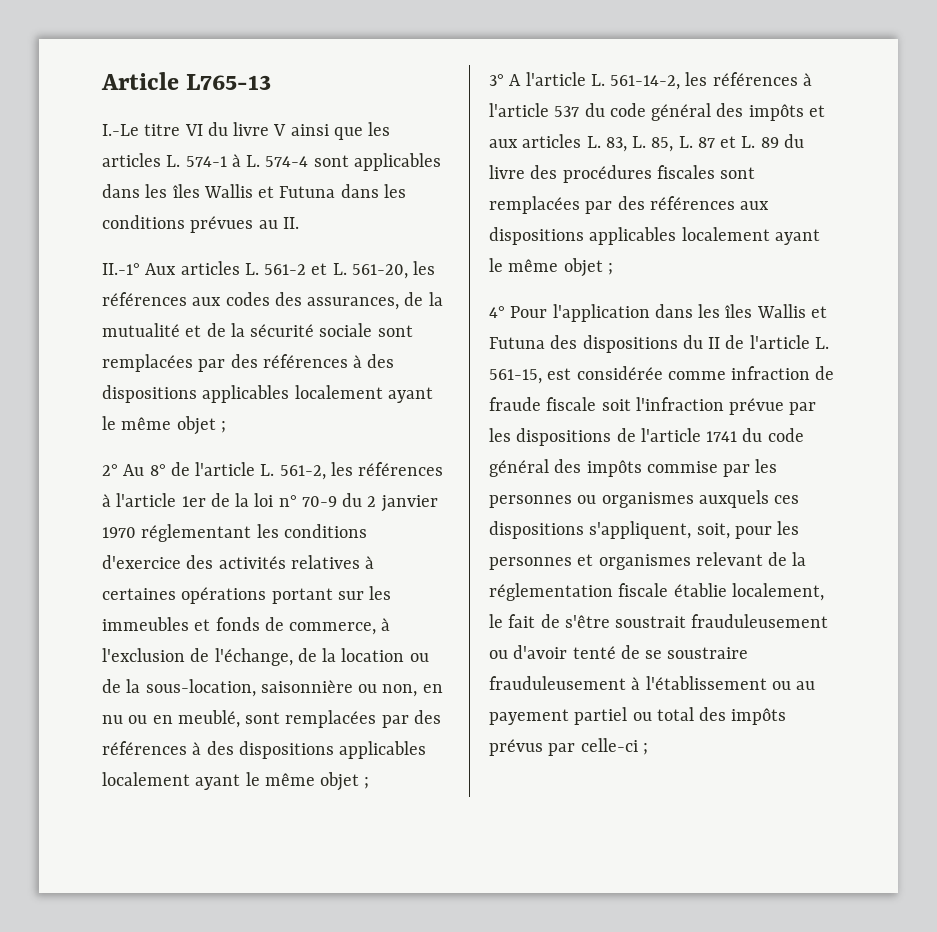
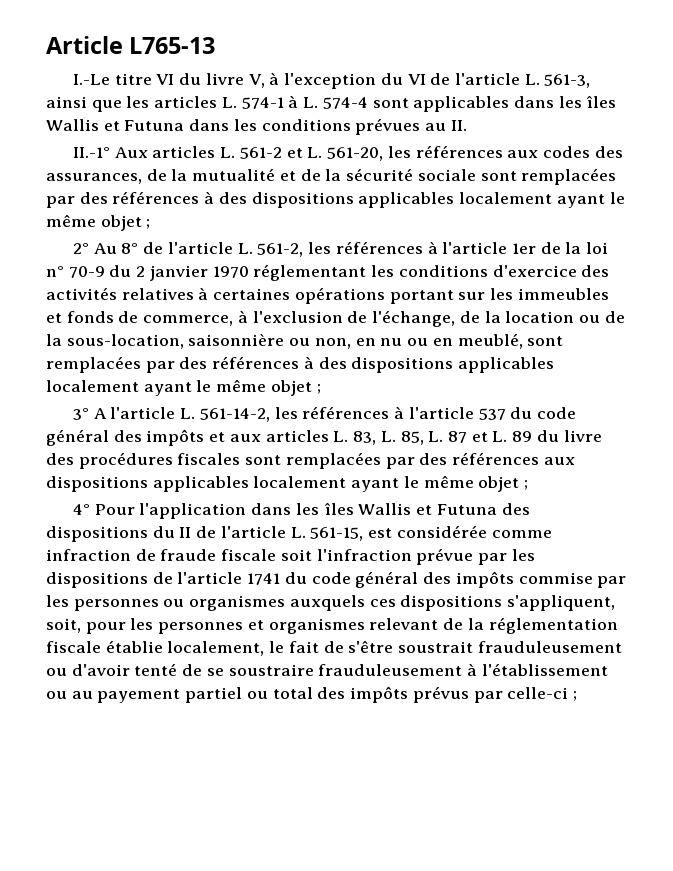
- I.-Le titre VI du livre V ainsi que les articles L. 574-1 à L. 574-4 sont applicables dans les îles Wallis et Futuna dans les conditions prévues au II.
+ I.-Le titre VI du livre V, à l'exception du VI de l'article L. 561-3, ainsi que les articles L. 574-1 à L. 574-4 sont applicables dans les îles Wallis et Futuna dans les conditions prévues au II.

